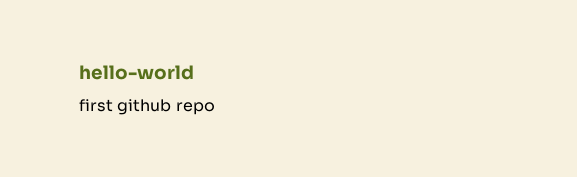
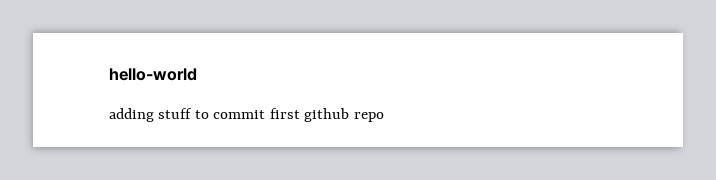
- first github repo
+ adding stuff to commit first github repo

